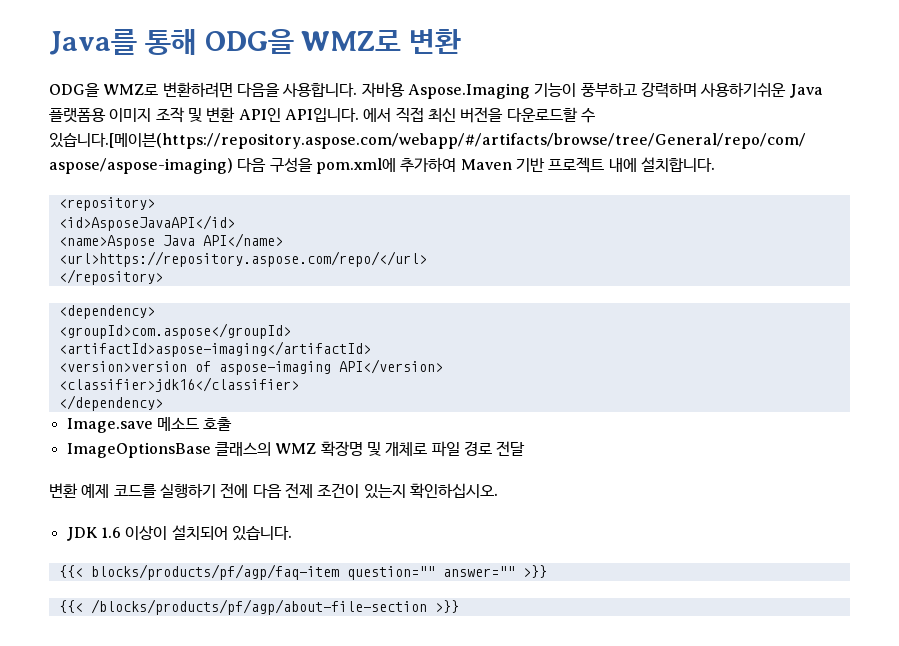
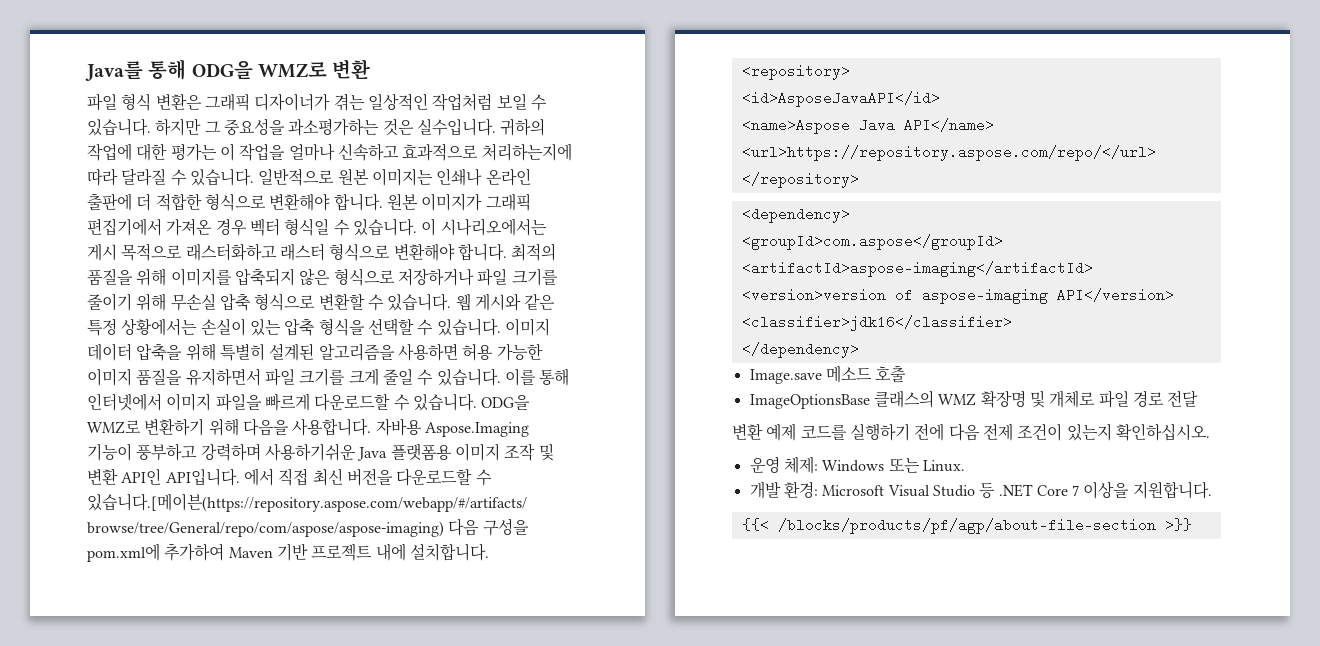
- ODG을 WMZ로 변환하려면 다음을 사용합니다.
+ 파일 형식 변환은 그래픽 디자이너가 겪는 일상적인 작업처럼 보일 수 있습니다. 하지만 그 중요성을 과소평가하는 것은 실수입니다. 귀하의 작업에 대한 평가는 이 작업을 얼마나 신속하고 효과적으로 처리하는지에 따라 달라질 수 있습니다. 일반적으로 원본 이미지는 인쇄나 온라인 출판에 더 적합한 형식으로 변환해야 합니다. 원본 이미지가 그래픽 편집기에서 가져온 경우 벡터 형식일 수 있습니다. 이 시나리오에서는 게시 목적으로 래스터화하고 래스터 형식으로 변환해야 합니다. 최적의 품질을 위해 이미지를 압축되지 않은 형식으로 저장하거나 파일 크기를 줄이기 위해 무손실 압축 형식으로 변환할 수 있습니다. 웹 게시와 같은 특정 상황에서는 손실이 있는 압축 형식을 선택할 수 있습니다. 이미지 데이터 압축을 위해 특별히 설계된 알고리즘을 사용하면 허용 가능한 이미지 품질을 유지하면서 파일 크기를 크게 줄일 수 있습니다. 이를 통해 인터넷에서 이미지 파일을 빠르게 다운로드할 수 있습니다. ODG을 WMZ로 변환하기 위해 다음을 사용합니다.
- JDK 1.6 이상이 설치되어 있습니다.
- {{< blocks/products/pf/agp/faq-item question="" answer="" >}}
+ 운영 체제: Windows 또는 Linux.
+ 개발 환경: Microsoft Visual Studio 등 .NET Core 7 이상을 지원합니다.

